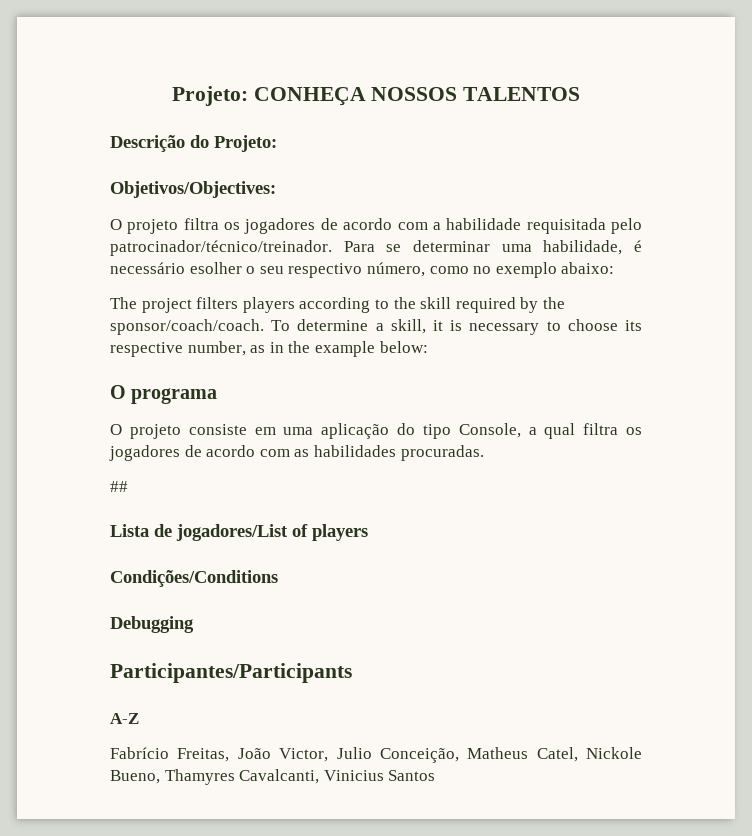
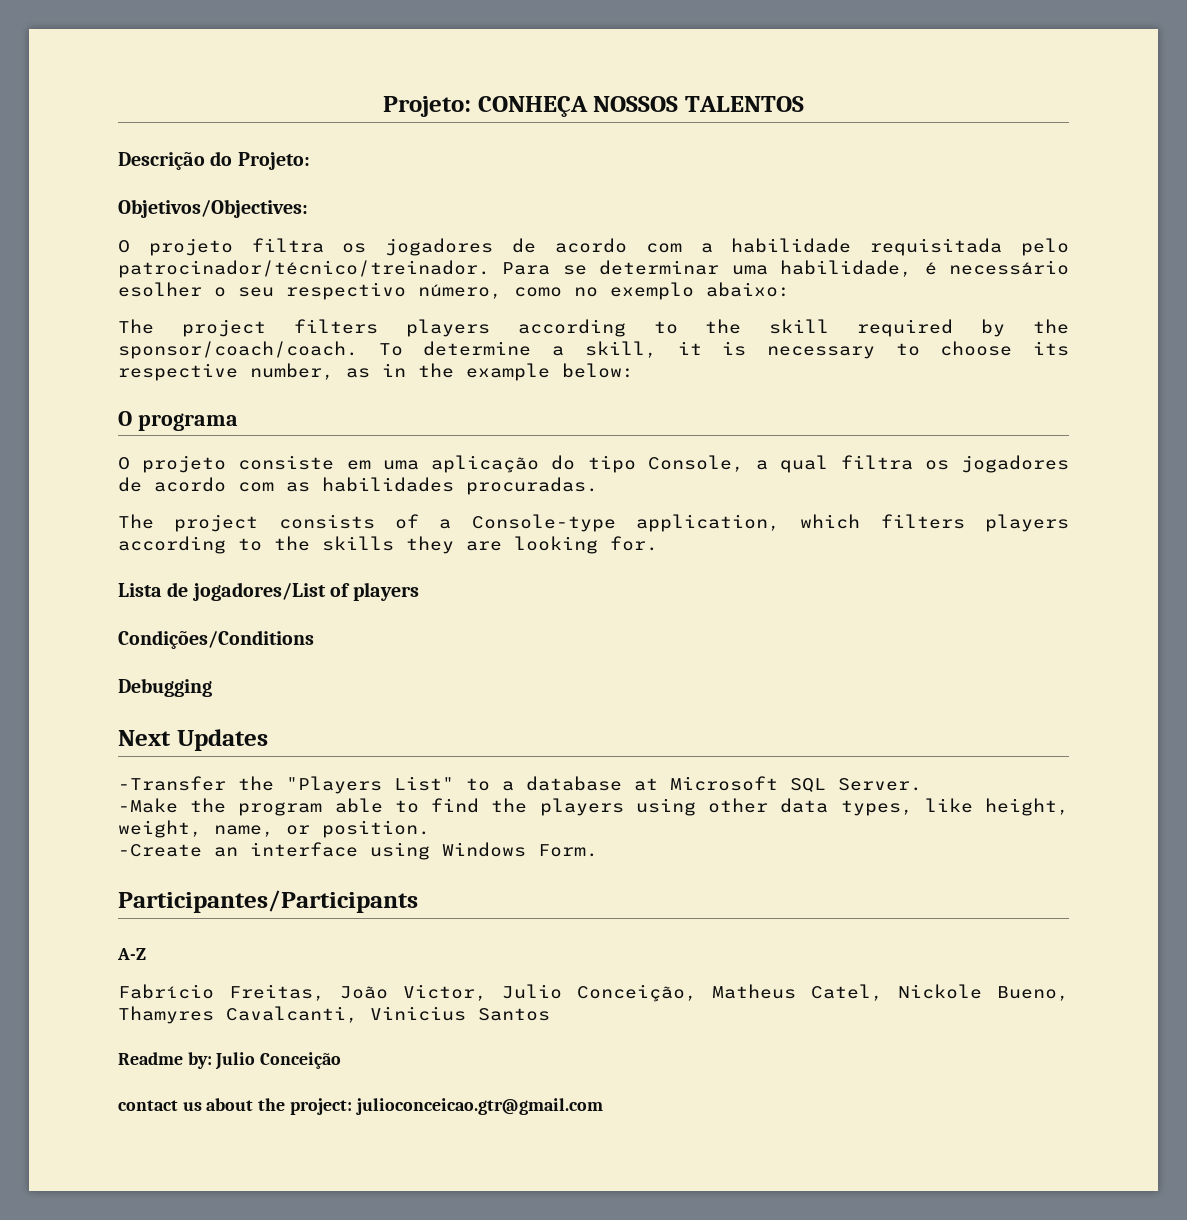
- ##
+ The project consists of a Console-type application, which filters players according to the skills they are looking for.
+ Next Updates
+ -Transfer the "Players List" to a database at Microsoft SQL Server.
+ -Make the program able to find the players using other data types, like height, weight, name, or position.
+ -Create an interface using Windows Form.
+ Readme by: Julio Conceição
+ contact us about the project: julioconceicao.gtr@gmail.com

